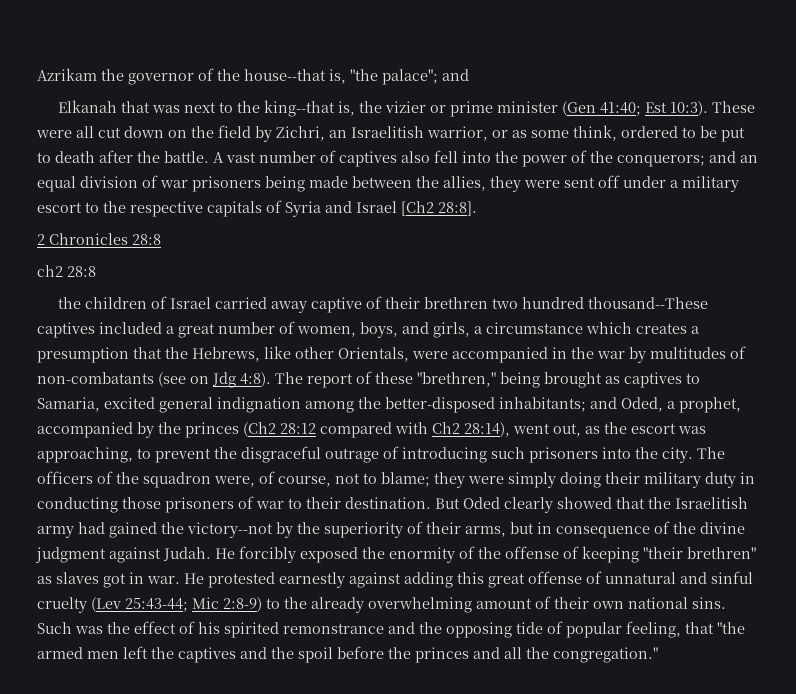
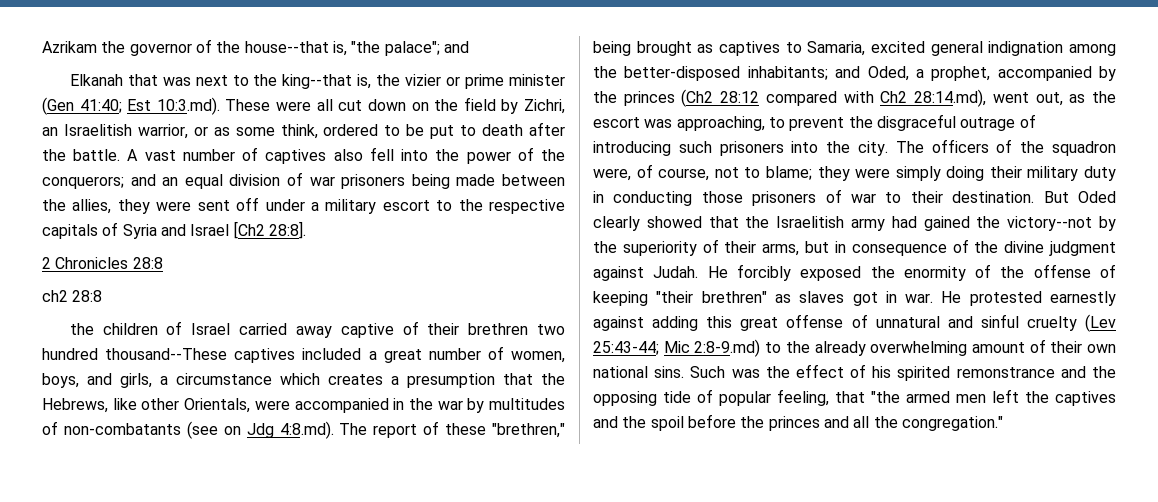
- Elkanah that was next to the king--that is, the vizier or prime minister (Gen 41:40; Est 10:3). These were all cut down on the field by Zichri, an Israelitish warrior, or as some think, ordered to be put to death after the battle.
+ Elkanah that was next to the king--that is, the vizier or prime minister (Gen 41:40; Est 10:3.md). These were all cut down on the field by Zichri, an Israelitish warrior, or as some think, ordered to be put to death after the battle.
- the children of Israel carried away captive of their brethren two hundred thousand--These captives included a great number of women, boys, and girls, a circumstance which creates a presumption that the Hebrews, like other Orientals, were accompanied in the war by multitudes of non-combatants (see on Jdg 4:8). The report of these "brethren," being brought as captives to Samaria, excited general indignation among the better-disposed inhabitants;
+ the children of Israel carried away captive of their brethren two hundred thousand--These captives included a great number of women, boys, and girls, a circumstance which creates a presumption that the Hebrews, like other Orientals, were accompanied in the war by multitudes of non-combatants (see on Jdg 4:8.md). The report of these "brethren," being brought as captives to Samaria, excited general indignation among the better-disposed inhabitants;
- and Oded, a prophet, accompanied by the princes (Ch2 28:12 compared with Ch2 28:14), went out, as the escort was approaching, to prevent the disgraceful outrage of introducing such prisoners into the city.
+ and Oded, a prophet, accompanied by the princes (Ch2 28:12 compared with Ch2 28:14.md), went out, as the escort was approaching, to prevent the disgraceful outrage of introducing such prisoners into the city.
- He protested earnestly against adding this great offense of unnatural and sinful cruelty (Lev 25:43-44; Mic 2:8-9) to the already overwhelming amount of their own national sins.
+ He protested earnestly against adding this great offense of unnatural and sinful cruelty (Lev 25:43-44; Mic 2:8-9.md) to the already overwhelming amount of their own national sins.

